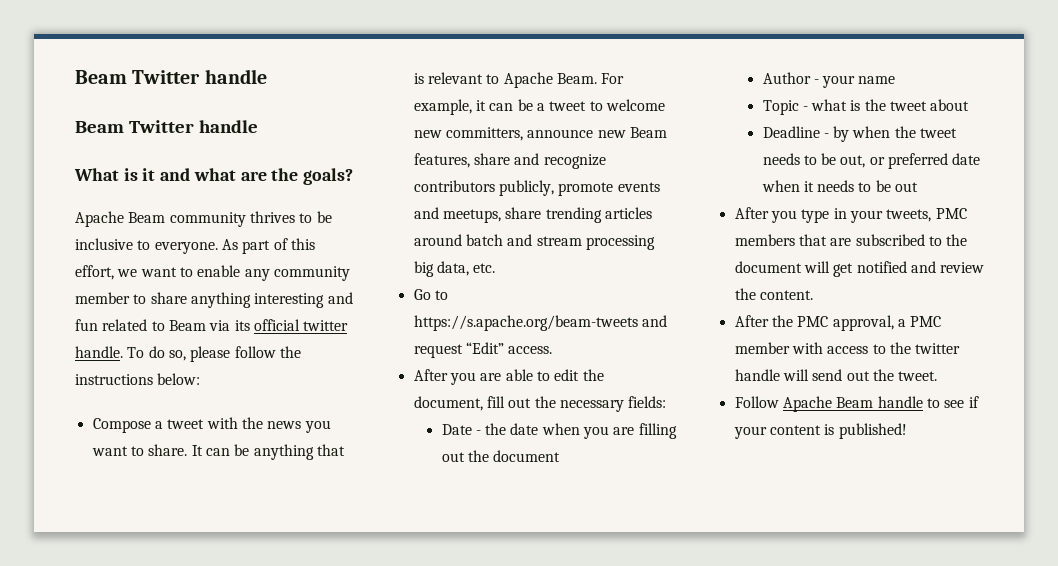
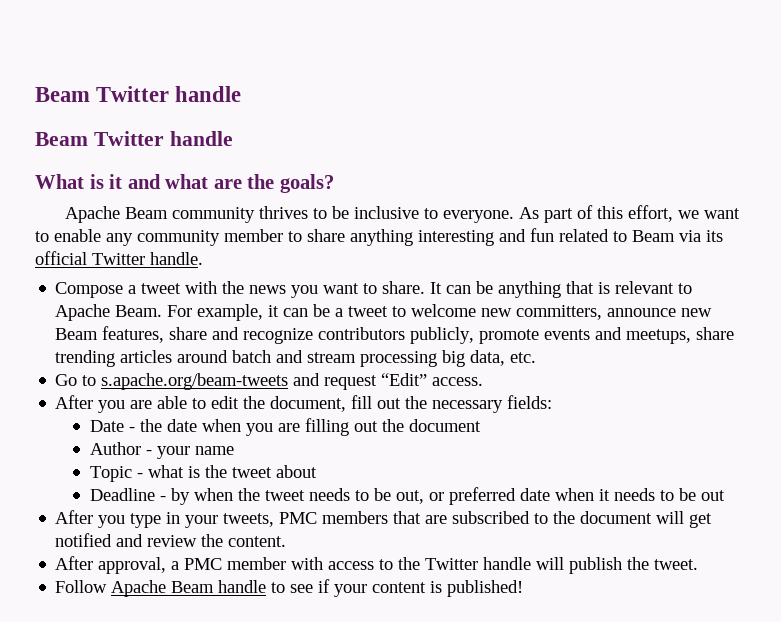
- As part of this effort, we want to enable any community member to share anything interesting and fun related to Beam via its official twitter handle. To do so, please follow the instructions below:
+ As part of this effort, we want to enable any community member to share anything interesting and fun related to Beam via its official Twitter handle.
- Go to https://s.apache.org/beam-tweets and request “Edit” access.
+ Go to s.apache.org/beam-tweets and request “Edit” access.
- After the PMC approval, a PMC member with access to the twitter handle will send out the tweet.
+ After approval, a PMC member with access to the Twitter handle will publish the tweet.

